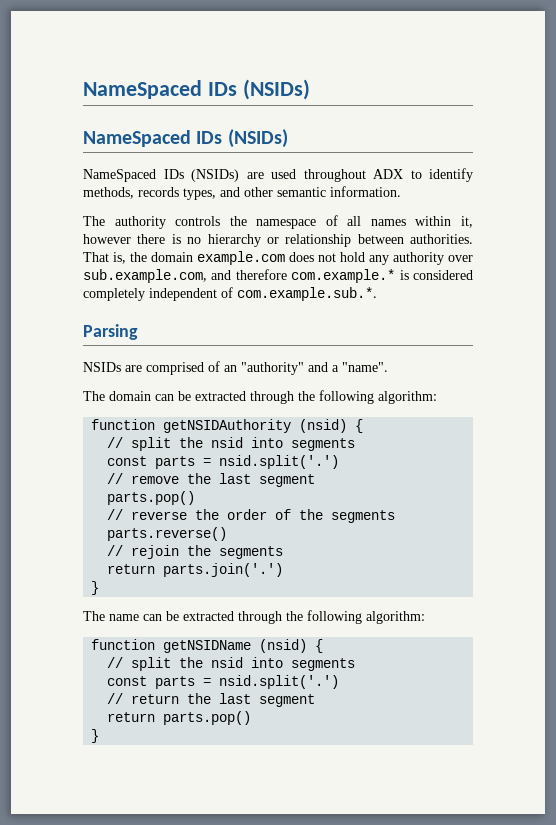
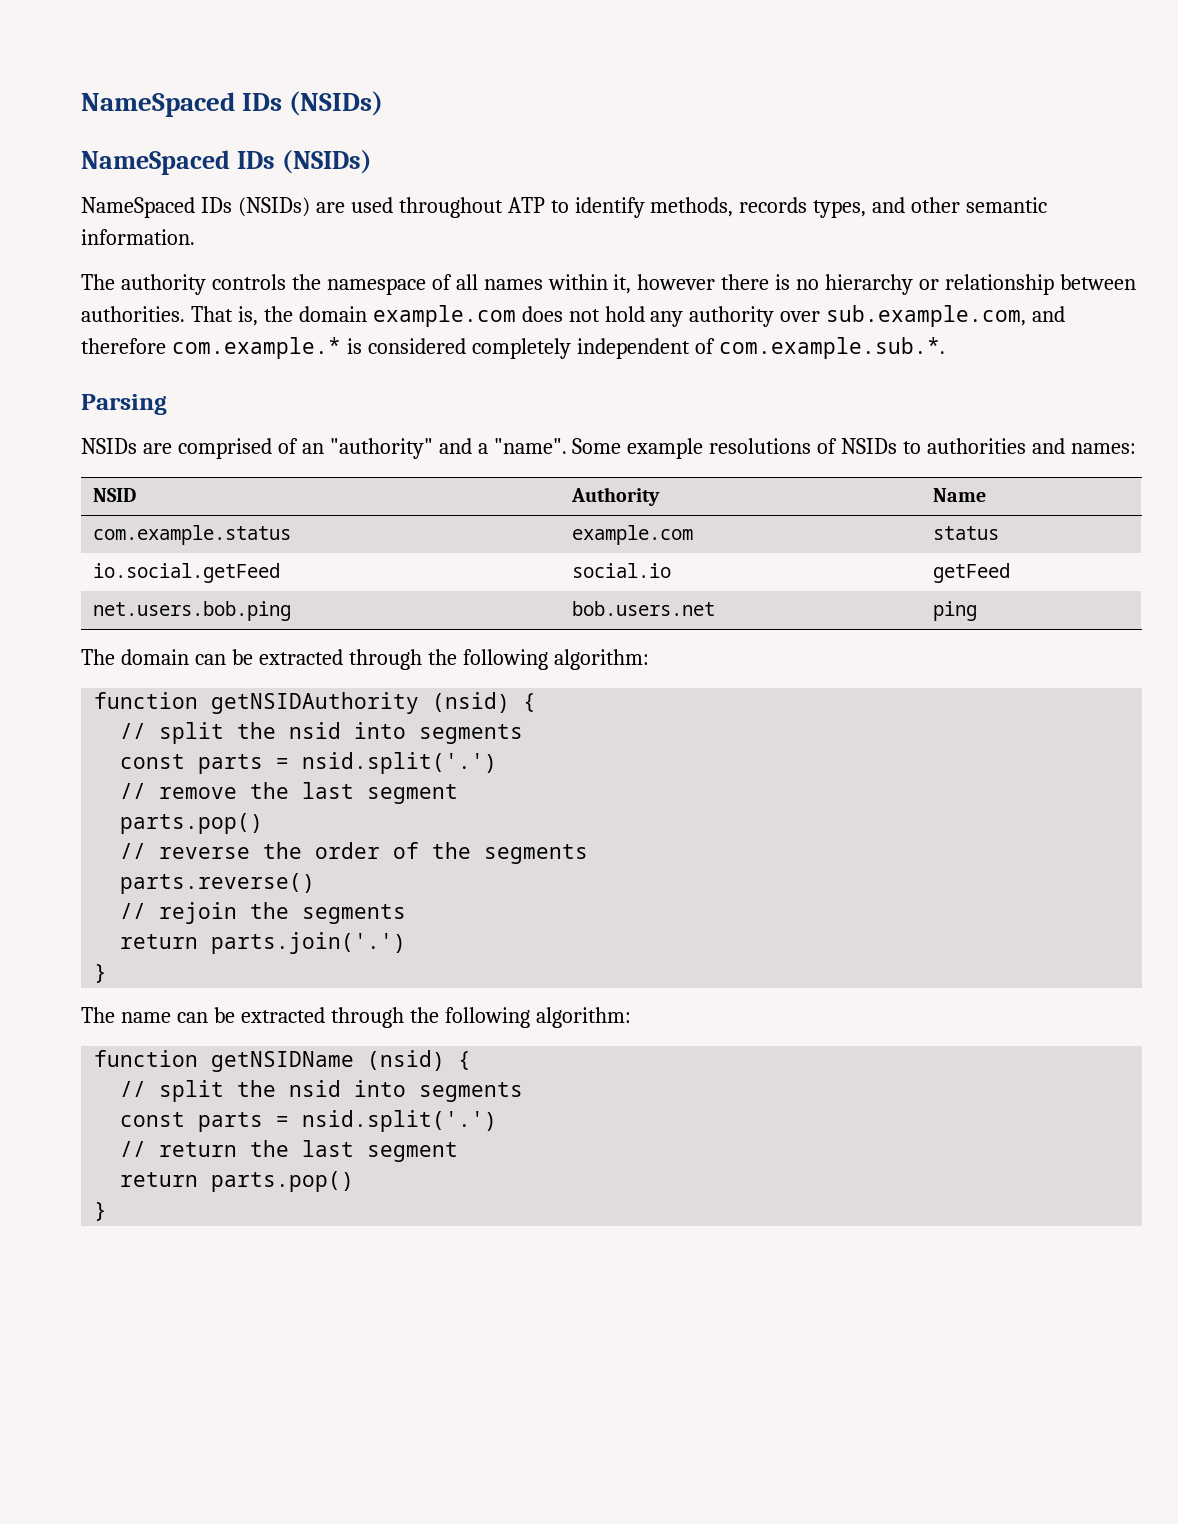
- NameSpaced IDs (NSIDs) are used throughout ADX to identify methods, records types, and other semantic information.
+ NameSpaced IDs (NSIDs) are used throughout ATP to identify methods, records types, and other semantic information.
+ Some example resolutions of NSIDs to authorities and names:
+ NSID | Authority | Name
+ com.example.status | example.com | status
+ io.social.getFeed | social.io | getFeed
+ net.users.bob.ping | bob.users.net | ping

